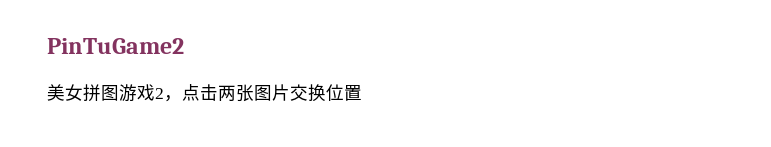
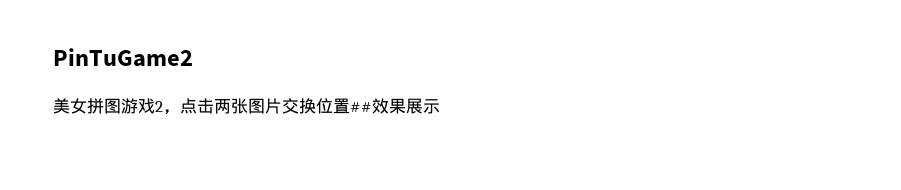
- 美女拼图游戏2，点击两张图片交换位置
+ 美女拼图游戏2，点击两张图片交换位置##效果展示

